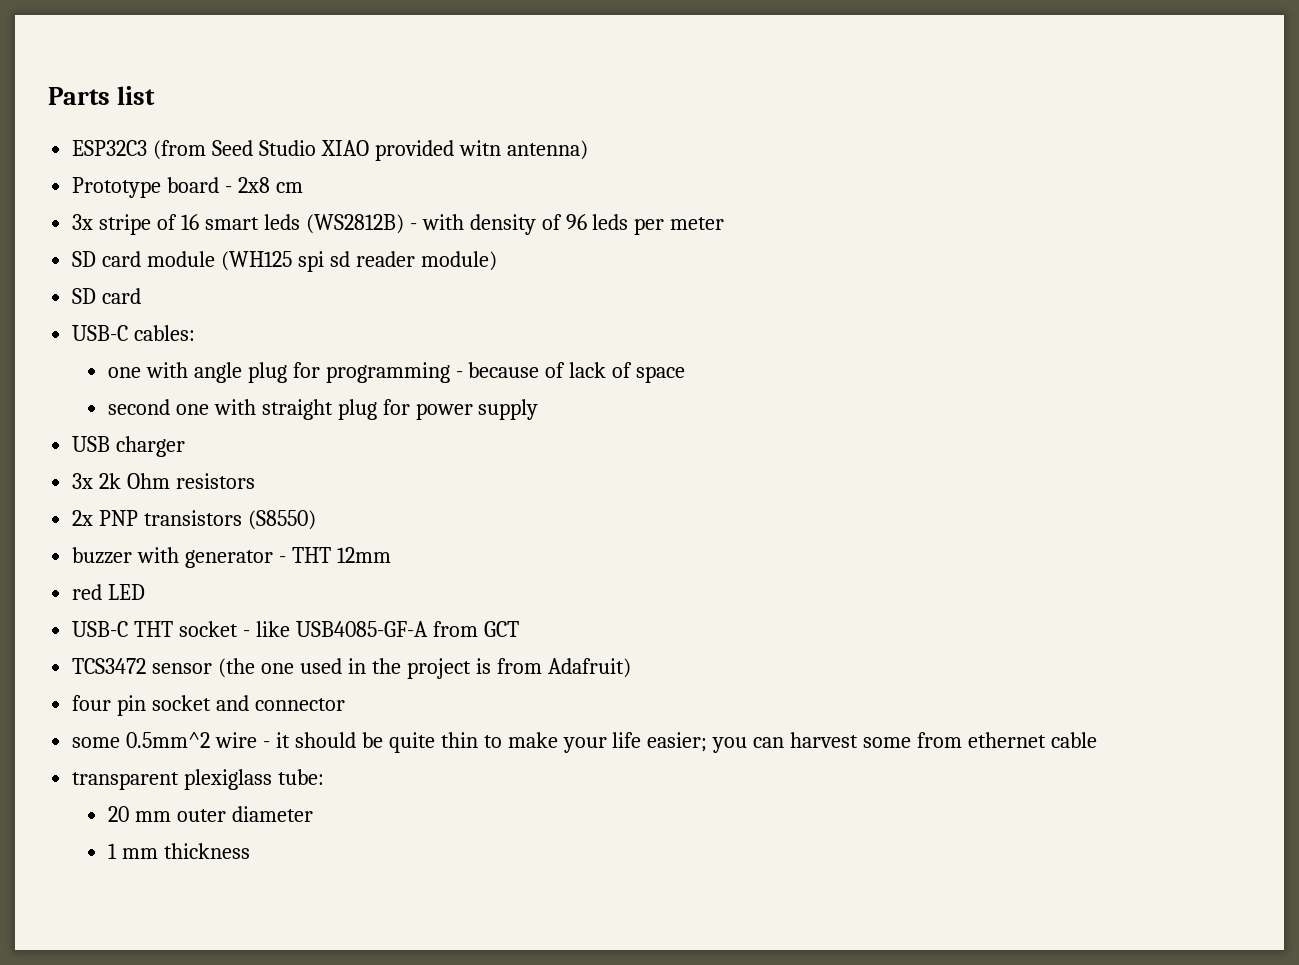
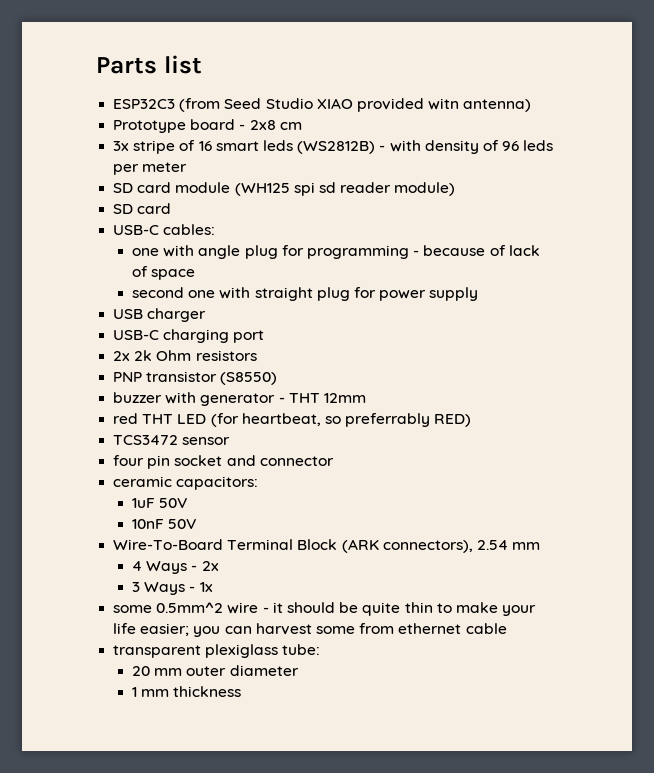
- 3x 2k Ohm resistors
+ USB-C charging port
+ 2x 2k Ohm resistors
- 2x PNP transistors (S8550)
+ PNP transistor (S8550)
- red LED
- USB-C THT socket - like USB4085-GF-A from GCT
- TCS3472 sensor (the one used in the project is from Adafruit)
+ red THT LED (for heartbeat, so preferrably RED)
+ TCS3472 sensor
+ ceramic capacitors:
+ 1uF 50V
+ 10nF 50V
+ Wire-To-Board Terminal Block (ARK connectors), 2.54 mm
+ 4 Ways - 2x
+ 3 Ways - 1x

